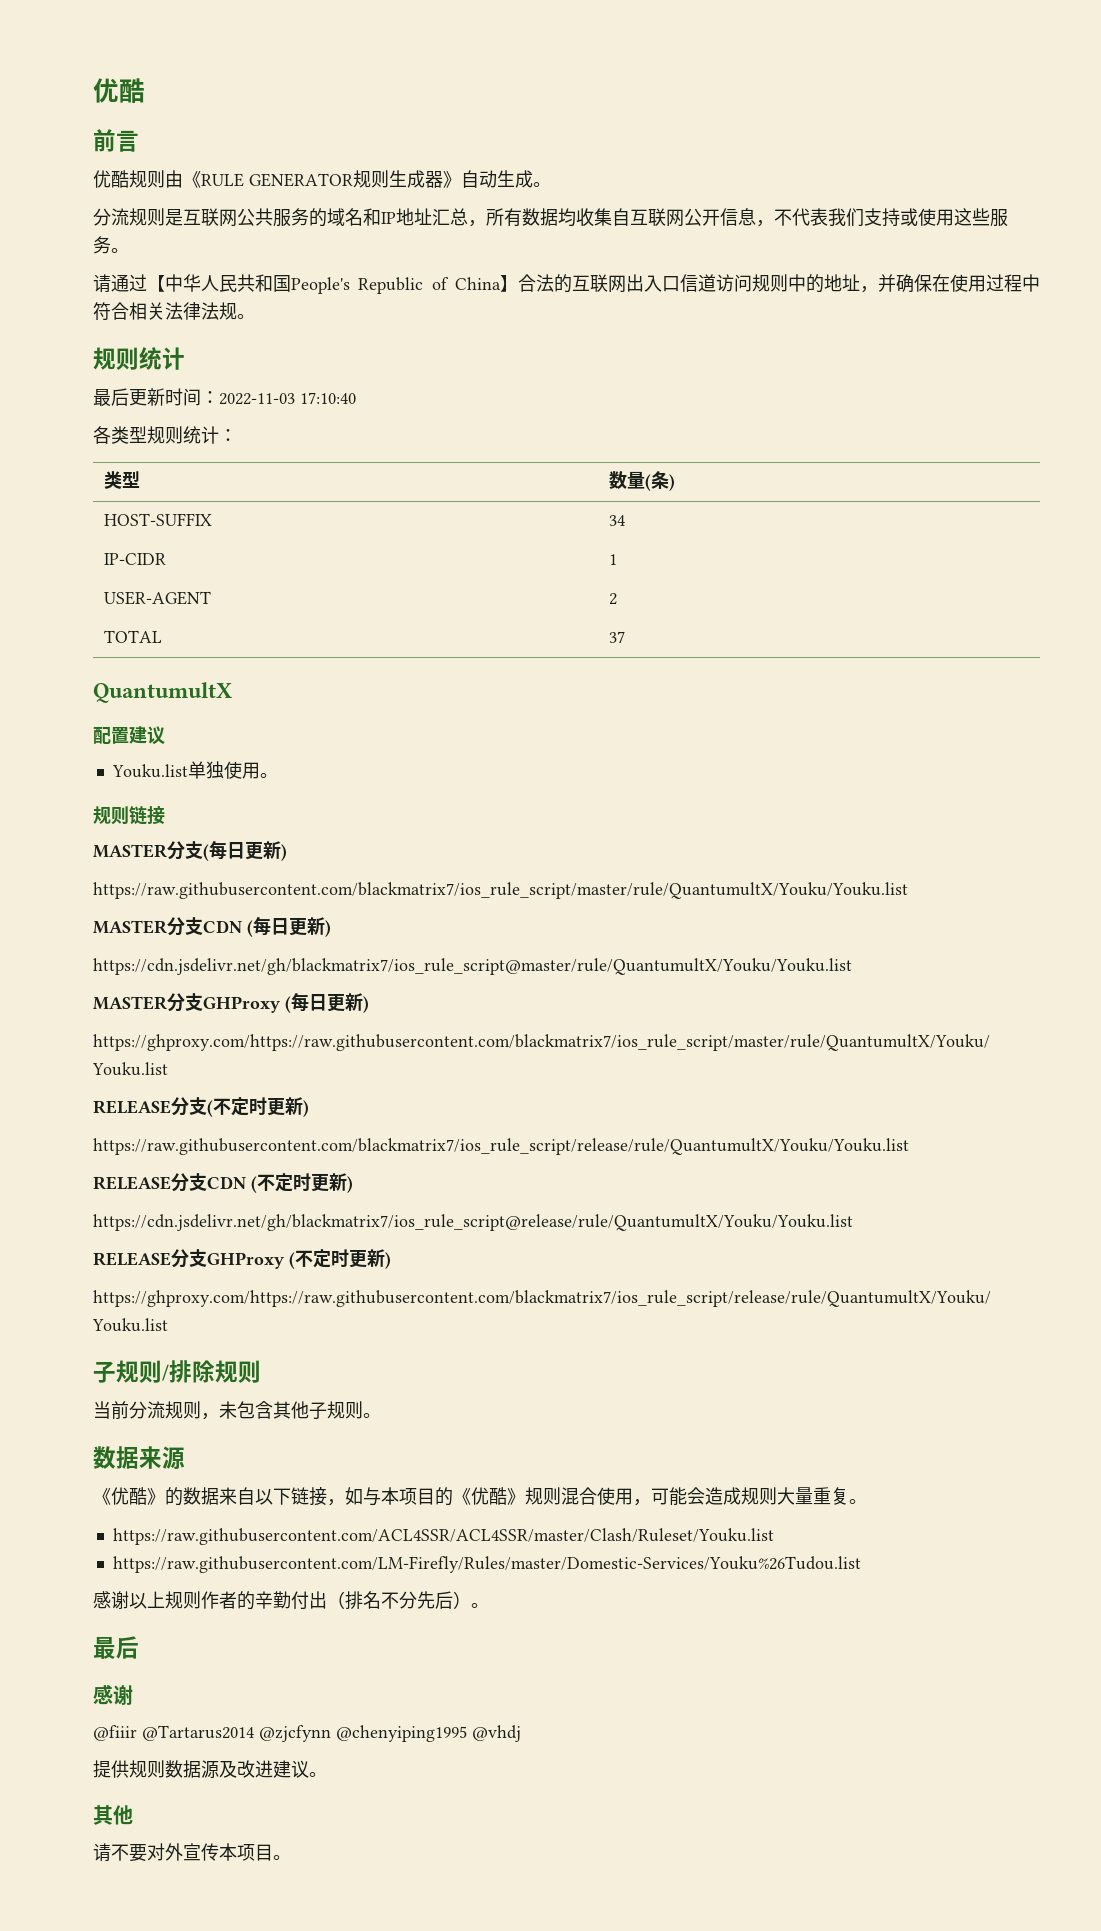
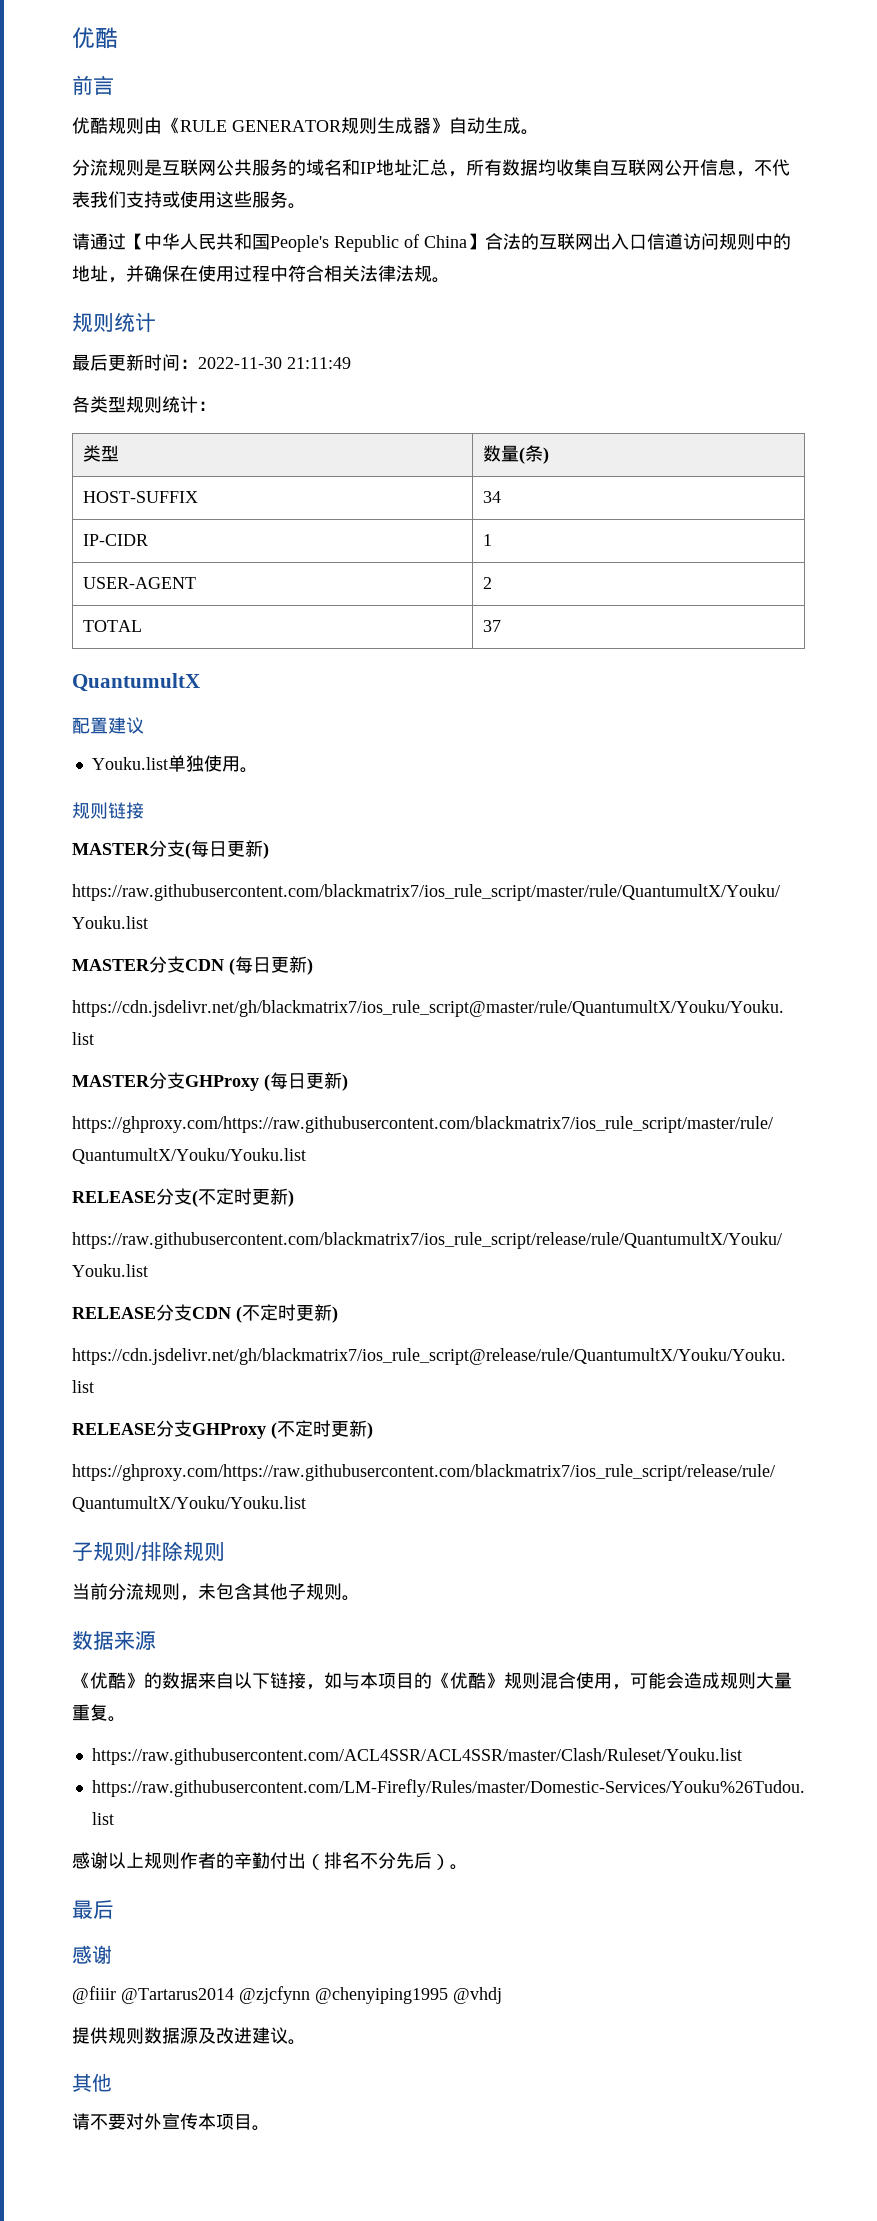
- 最后更新时间：2022-11-03 17:10:40
+ 最后更新时间：2022-11-30 21:11:49

